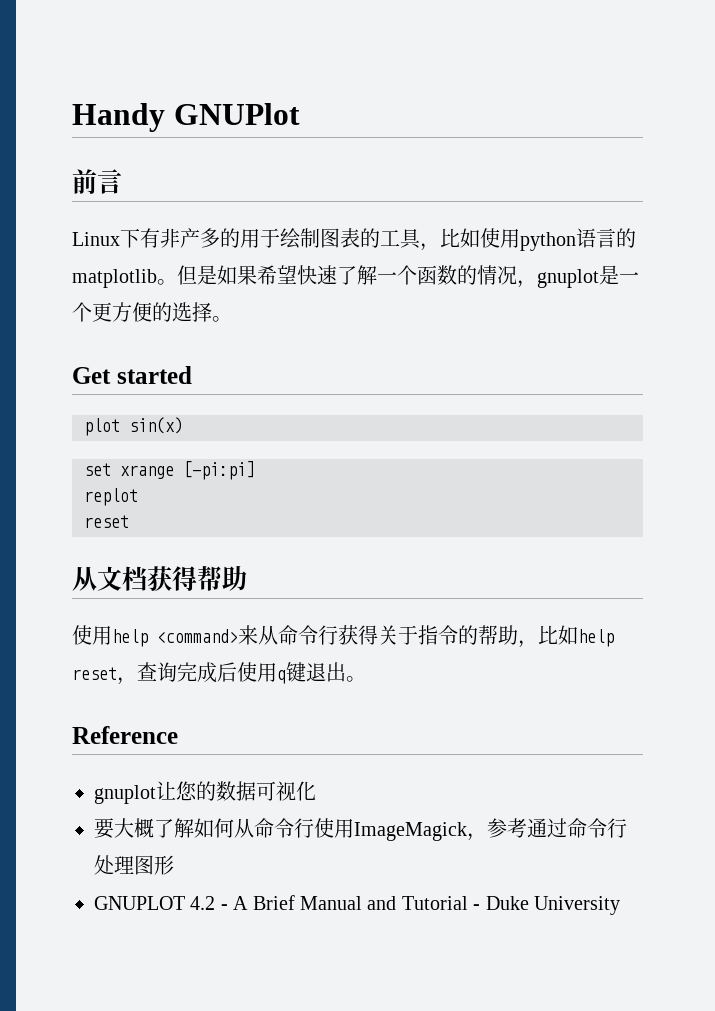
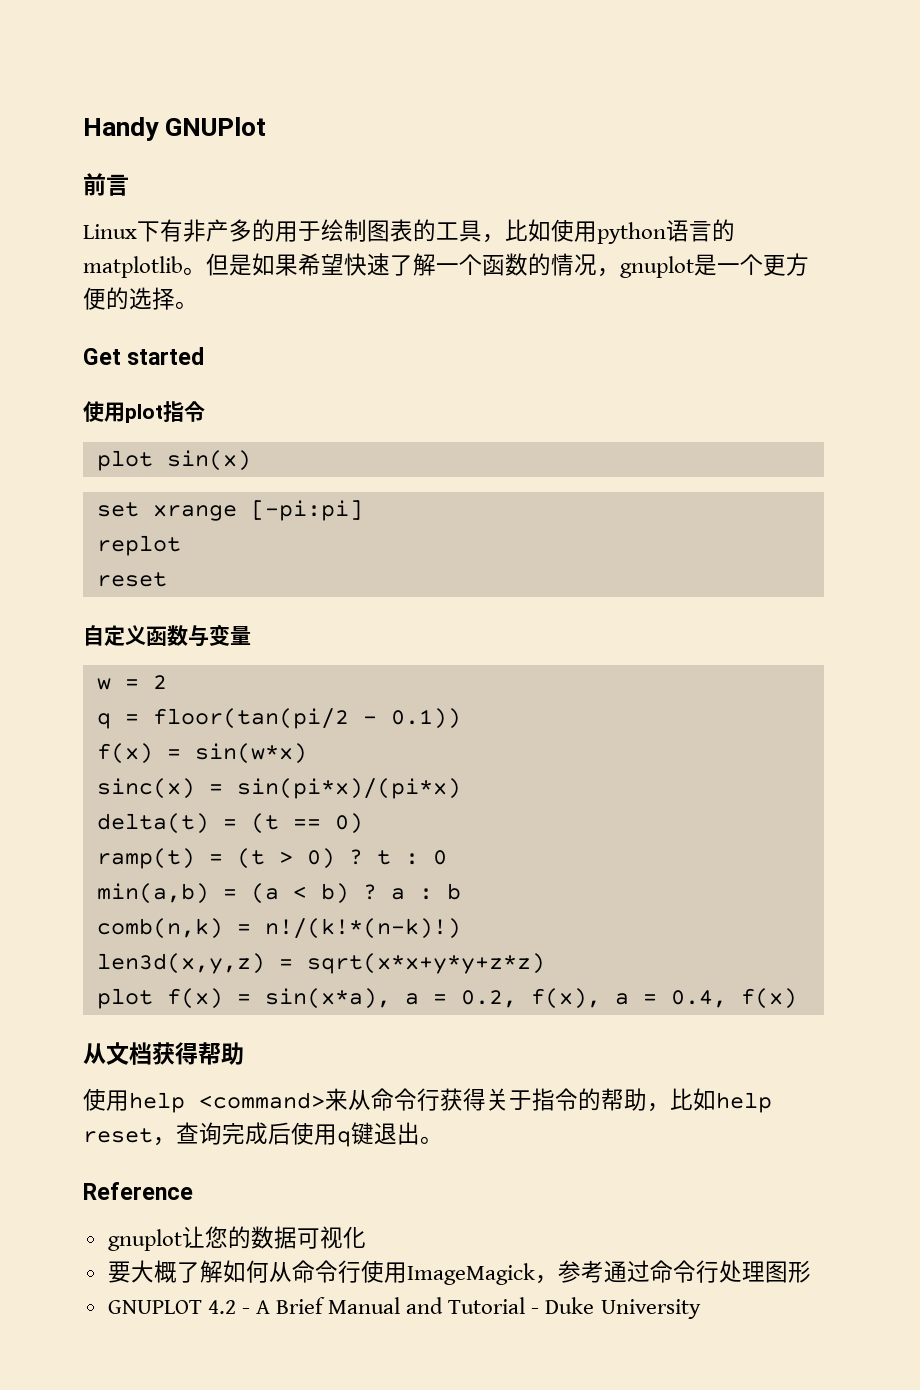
+ 使用plot指令
+ 自定义函数与变量
+ w = 2
+ q = floor(tan(pi/2 - 0.1))
+ f(x) = sin(w*x)
+ sinc(x) = sin(pi*x)/(pi*x)
+ delta(t) = (t == 0)
+ ramp(t) = (t > 0) ? t : 0
+ min(a,b) = (a < b) ? a : b
+ comb(n,k) = n!/(k!*(n-k)!)
+ len3d(x,y,z) = sqrt(x*x+y*y+z*z)
+ plot f(x) = sin(x*a), a = 0.2, f(x), a = 0.4, f(x)

